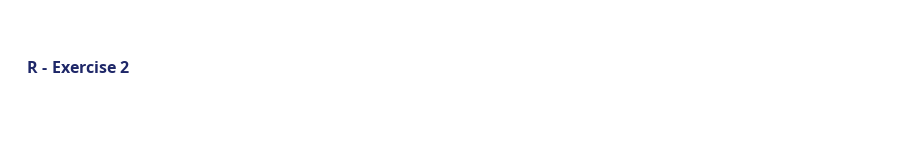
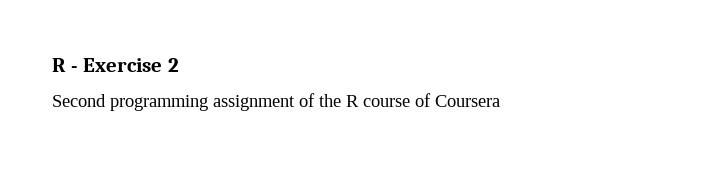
+ Second programming assignment of the R course of Coursera

